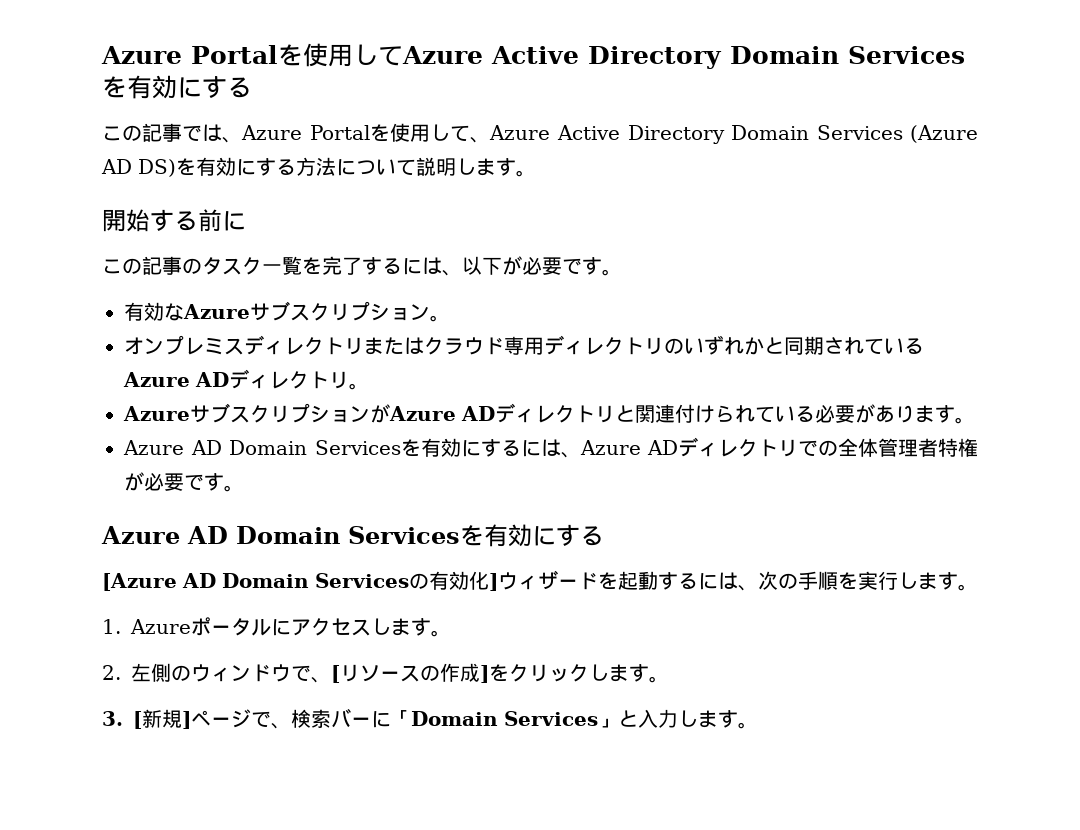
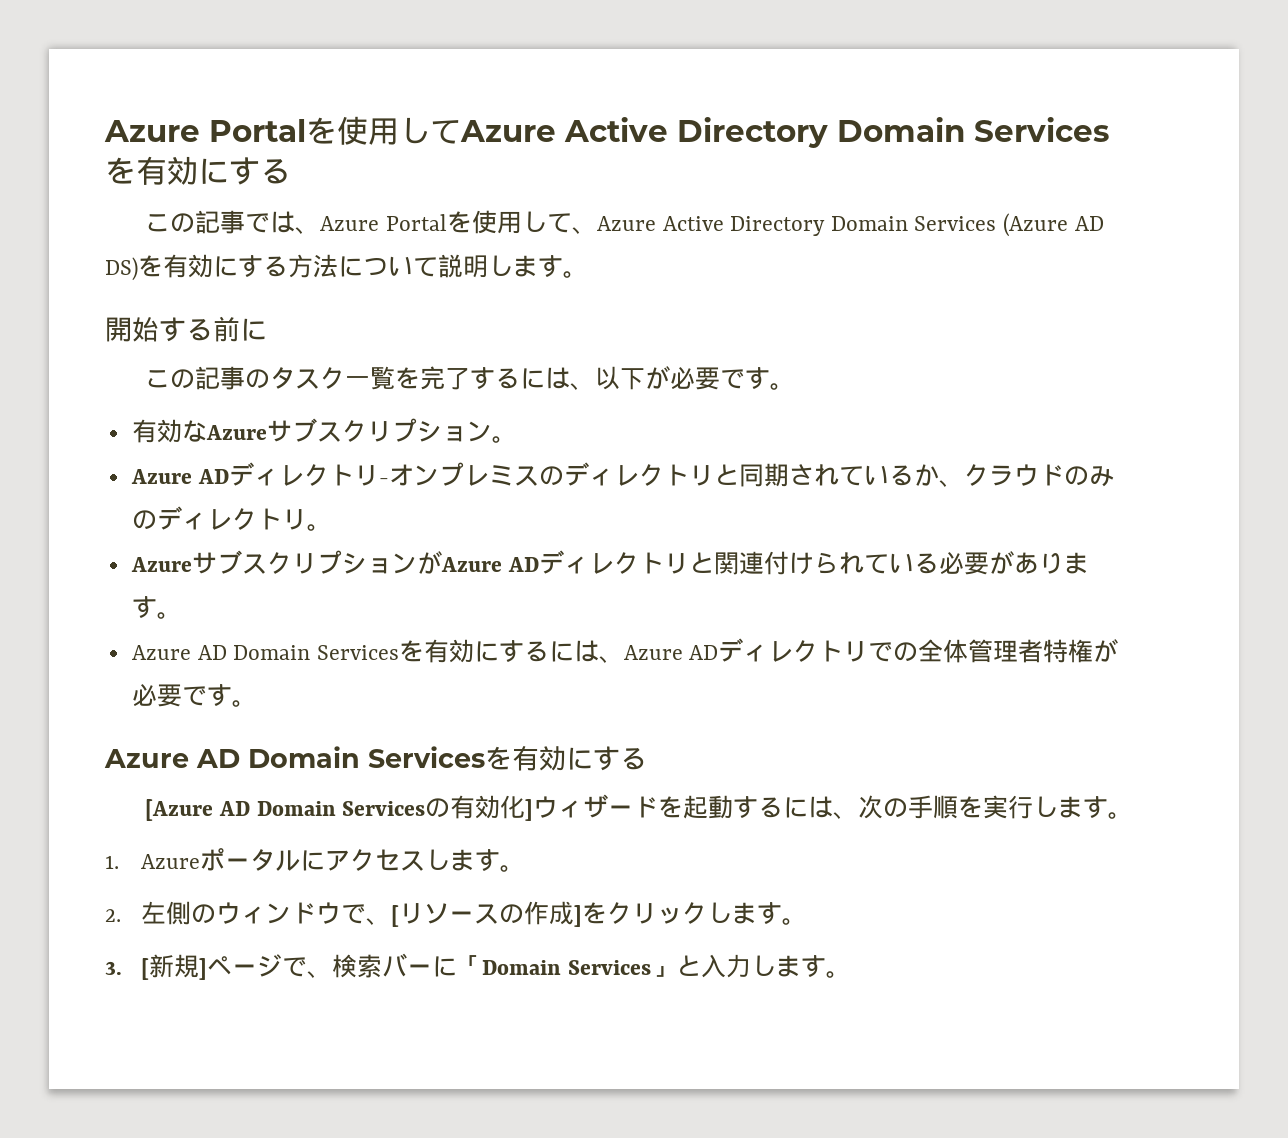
- オンプレミスディレクトリまたはクラウド専用ディレクトリのいずれかと同期されているAzure ADディレクトリ。
+ Azure ADディレクトリ-オンプレミスのディレクトリと同期されているか、クラウドのみのディレクトリ。

